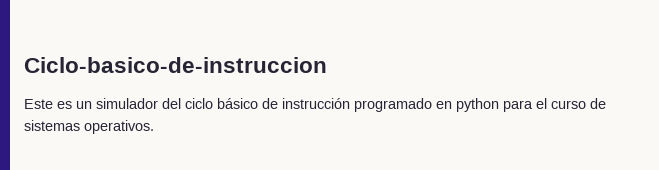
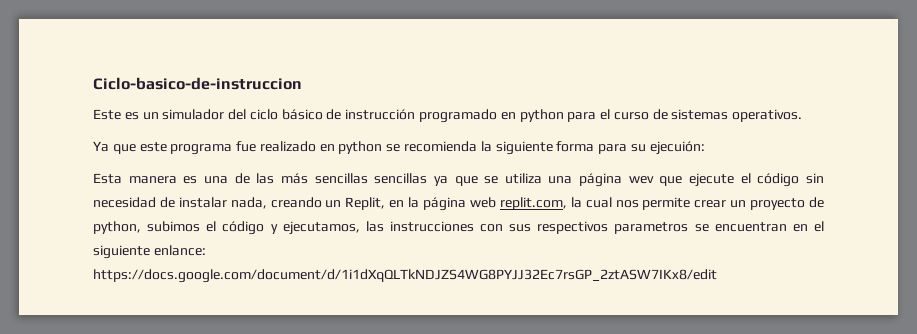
+ Ya que este programa fue realizado en python se recomienda la siguiente forma para su ejecuión:
+ Esta manera es una de las más sencillas sencillas ya que se utiliza una página wev que ejecute el código sin necesidad de instalar nada, creando un Replit, en la página web replit.com, la cual nos permite crear un proyecto de python, subimos el código y ejecutamos, las instrucciones con sus respectivos parametros se encuentran en el siguiente enlance: https://docs.google.com/document/d/1i1dXqQLTkNDJZS4WG8PYJJ32Ec7rsGP_2ztASW7IKx8/edit

